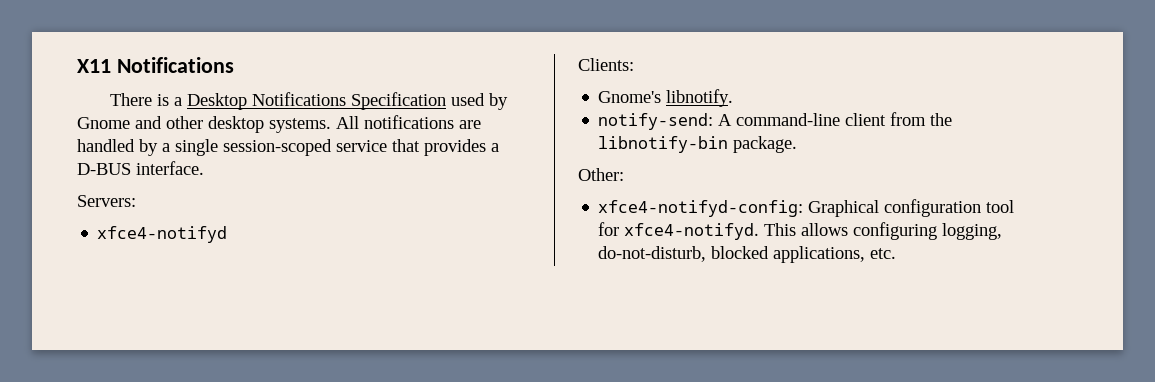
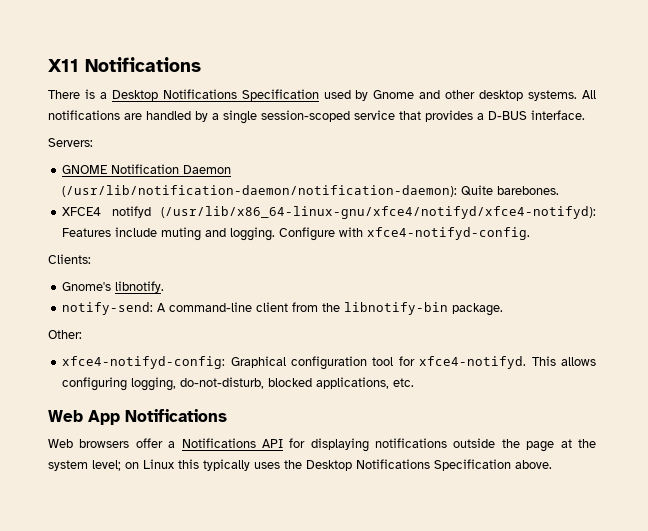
- xfce4-notifyd
+ GNOME Notification Daemon (/usr/lib/notification-daemon/notification-daemon): Quite barebones.
+ XFCE4 notifyd (/usr/lib/x86_64-linux-gnu/xfce4/notifyd/xfce4-notifyd): Features include muting and logging. Configure with xfce4-notifyd-config.
+ Web App Notifications
+ Web browsers offer a Notifications API for displaying notifications outside the page at the system level; on Linux this typically uses the Desktop Notifications Specification above.

